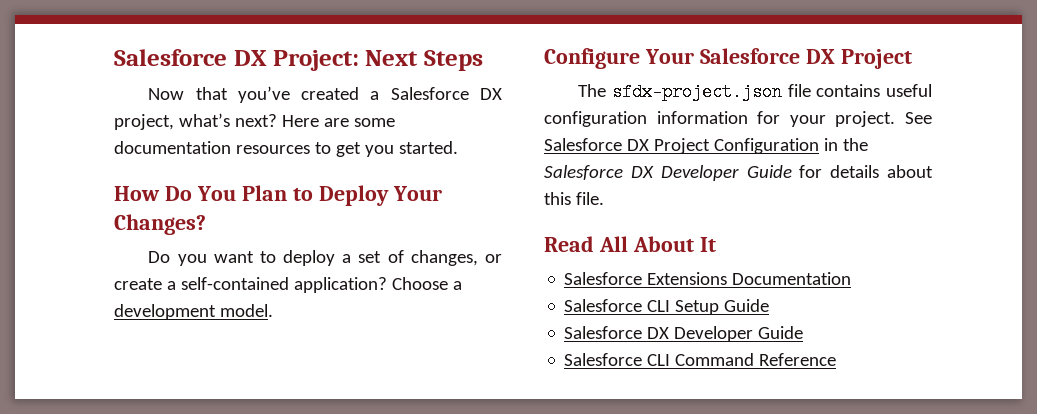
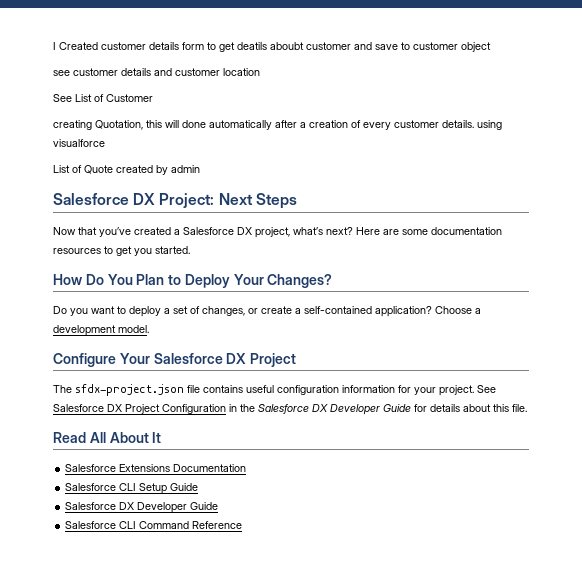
+ I Created customer details form to get deatils aboubt customer and save to customer object
+ see customer details and customer location
+ See List of Customer
+ creating Quotation, this will done automatically after a creation of every customer details. using visualforce
+ List of Quote created by admin

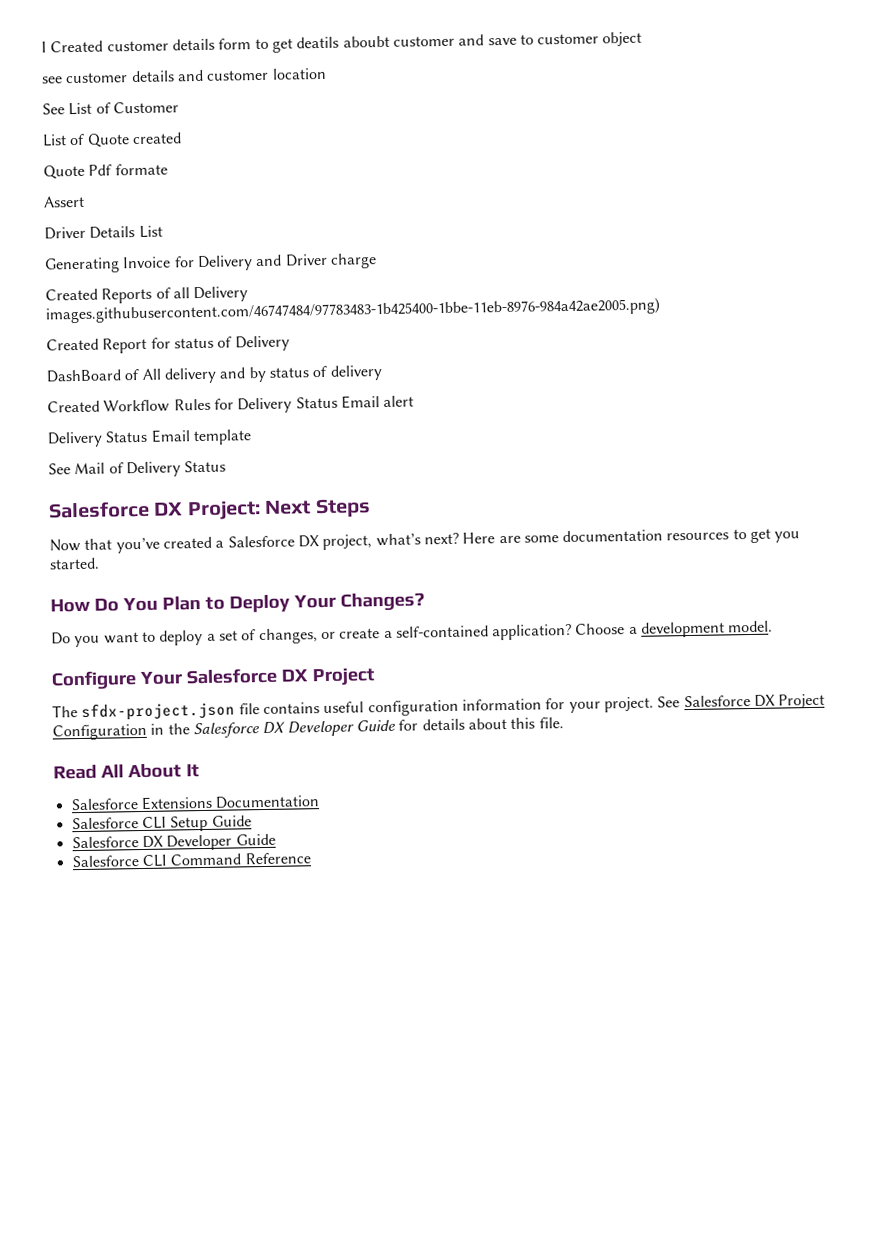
- creating Quotation, this will done automatically after a creation of every customer details. using visualforce
- List of Quote created by admin
+ List of Quote created
+ Quote Pdf formate
+ Assert
+ Driver Details List
+ Generating Invoice for Delivery and Driver charge
+ Created Reports of all Delivery images.githubusercontent.com/46747484/97783483-1b425400-1bbe-11eb-8976-984a42ae2005.png)
+ Created Report for status of Delivery
+ DashBoard of All delivery and by status of delivery
+ Created Workflow Rules for Delivery Status Email alert
+ Delivery Status Email template
+ See Mail of Delivery Status

